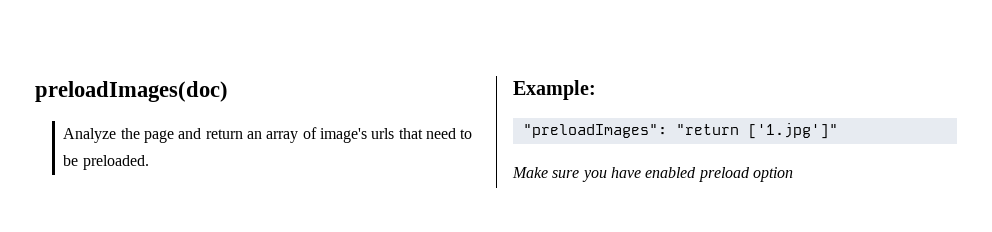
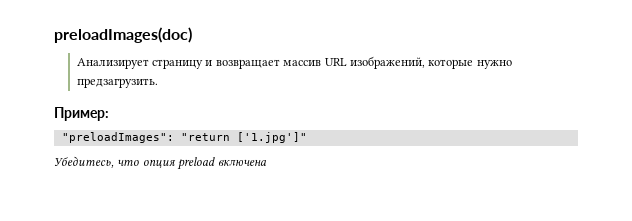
- Analyze the page and return an array of image's urls that need to be preloaded.
- Example:
+ Анализирует страницу и возвращает массив URL изображений, которые нужно предзагрузить.
+ Пример:
  "preloadImages": "return ['1.jpg']"
- Make sure you have enabled preload option
+ Убедитесь, что опция preload включена

